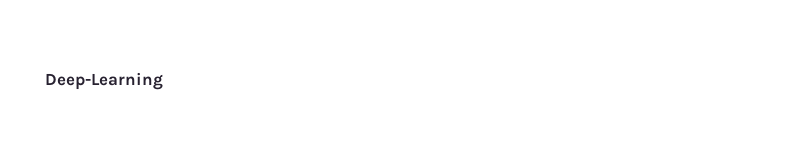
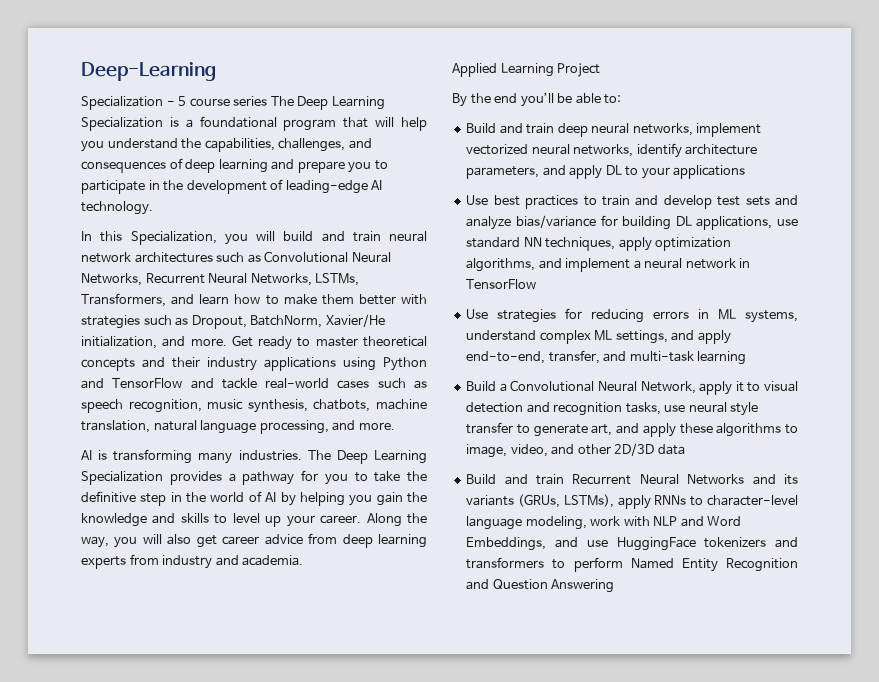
+ Specialization - 5 course series The Deep Learning Specialization is a foundational program that will help you understand the capabilities, challenges, and consequences of deep learning and prepare you to participate in the development of leading-edge AI technology.
+ In this Specialization, you will build and train neural network architectures such as Convolutional Neural Networks, Recurrent Neural Networks, LSTMs, Transformers, and learn how to make them better with strategies such as Dropout, BatchNorm, Xavier/He initialization, and more. Get ready to master theoretical concepts and their industry applications using Python and TensorFlow and tackle real-world cases such as speech recognition, music synthesis, chatbots, machine translation, natural language processing, and more.
+ AI is transforming many industries. The Deep Learning Specialization provides a pathway for you to take the definitive step in the world of AI by helping you gain the knowledge and skills to level up your career. Along the way, you will also get career advice from deep learning experts from industry and academia.
+ Applied Learning Project
+ By the end you’ll be able to:
+ Build and train deep neural networks, implement vectorized neural networks, identify architecture parameters, and apply DL to your applications
+ Use best practices to train and develop test sets and analyze bias/variance for building DL applications, use standard NN techniques, apply optimization algorithms, and implement a neural network in TensorFlow
+ Use strategies for reducing errors in ML systems, understand complex ML settings, and apply end-to-end, transfer, and multi-task learning
+ Build a Convolutional Neural Network, apply it to visual detection and recognition tasks, use neural style transfer to generate art, and apply these algorithms to image, video, and other 2D/3D data
+ Build and train Recurrent Neural Networks and its variants (GRUs, LSTMs), apply RNNs to character-level language modeling, work with NLP and Word Embeddings, and use HuggingFace tokenizers and transformers to perform Named Entity Recognition and Question Answering

